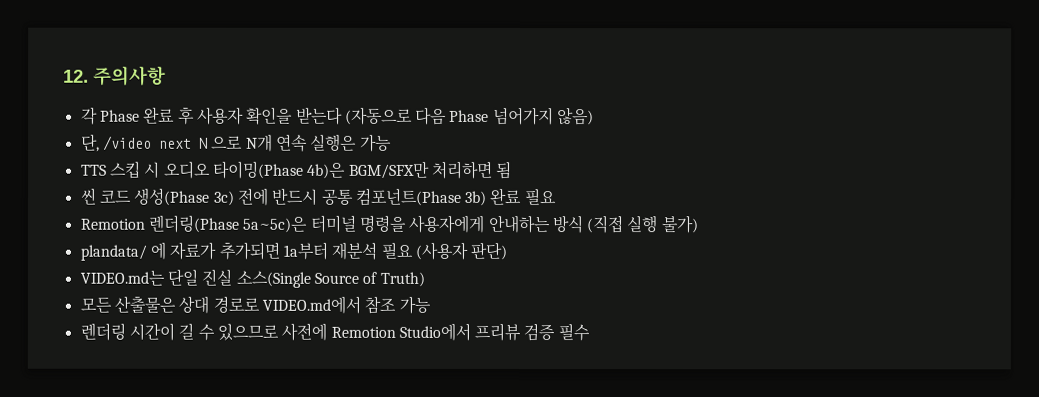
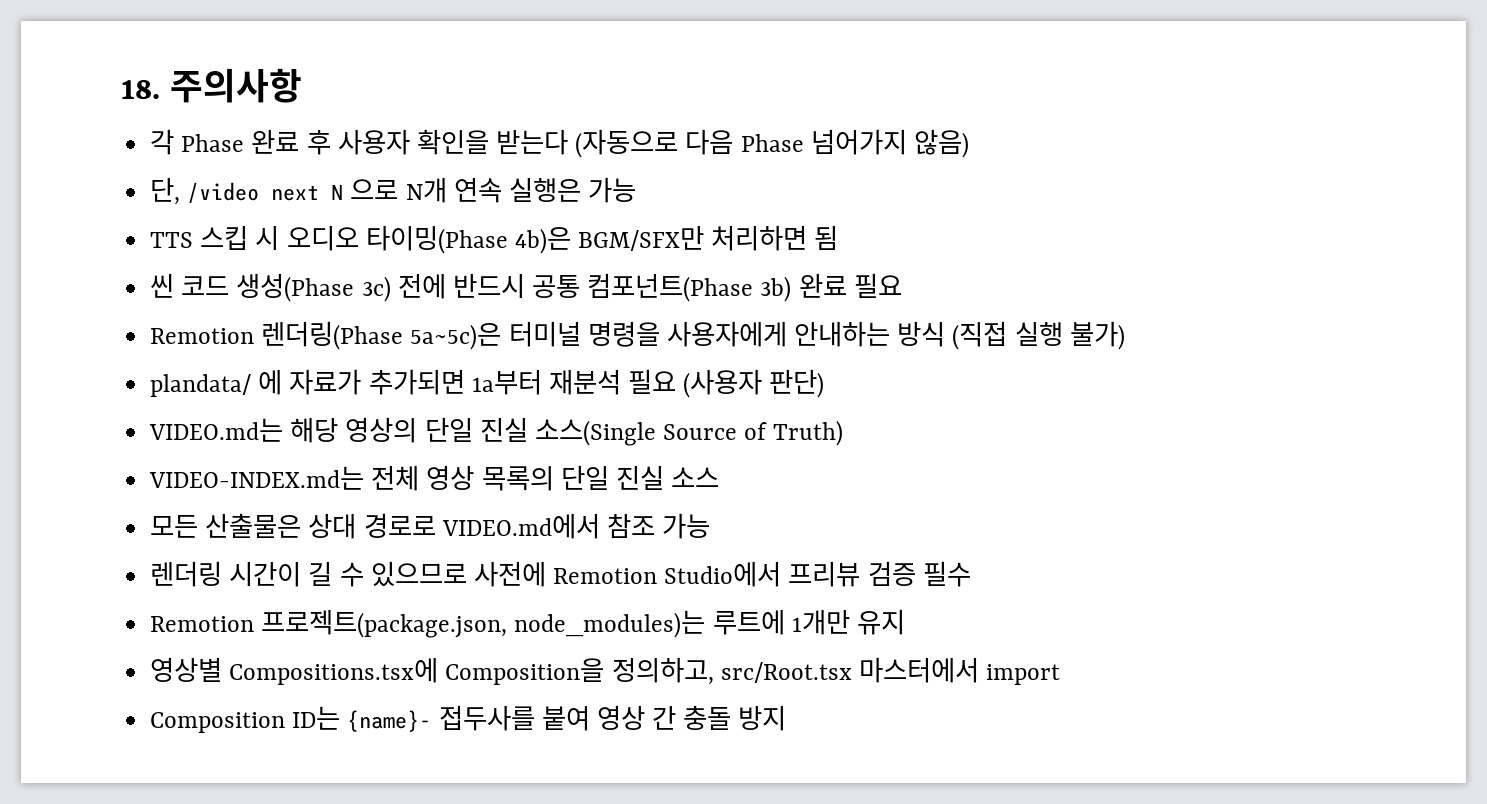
- 12. 주의사항
+ 18. 주의사항
- VIDEO.md는 단일 진실 소스(Single Source of Truth)
+ VIDEO.md는 해당 영상의 단일 진실 소스(Single Source of Truth)
+ VIDEO-INDEX.md는 전체 영상 목록의 단일 진실 소스
+ Remotion 프로젝트(package.json, node_modules)는 루트에 1개만 유지
+ 영상별 Compositions.tsx에 Composition을 정의하고, src/Root.tsx 마스터에서 import
+ Composition ID는 {name}- 접두사를 붙여 영상 간 충돌 방지

